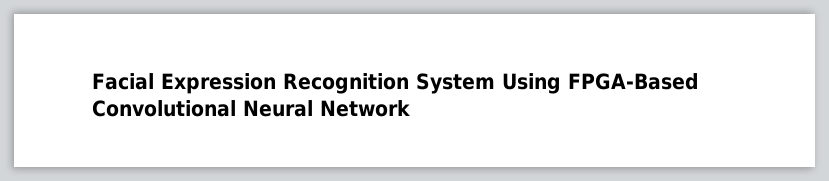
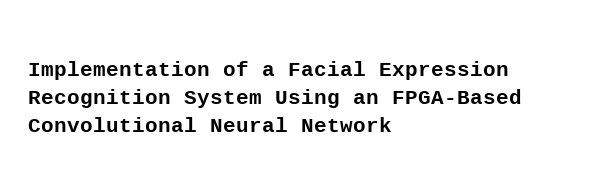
- Facial Expression Recognition System Using FPGA-Based Convolutional Neural Network
+ Implementation of a Facial Expression Recognition System Using an FPGA-Based Convolutional Neural Network

